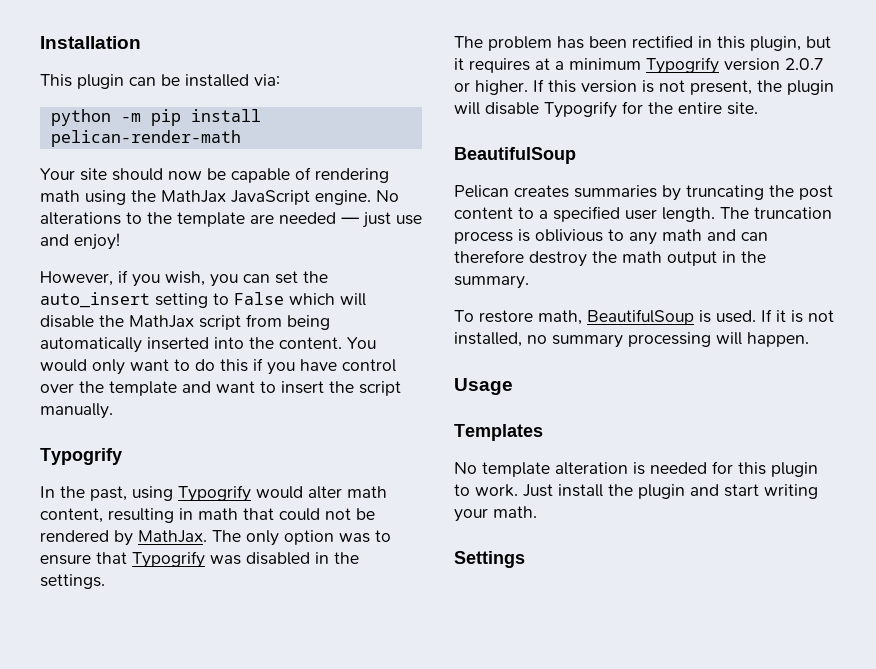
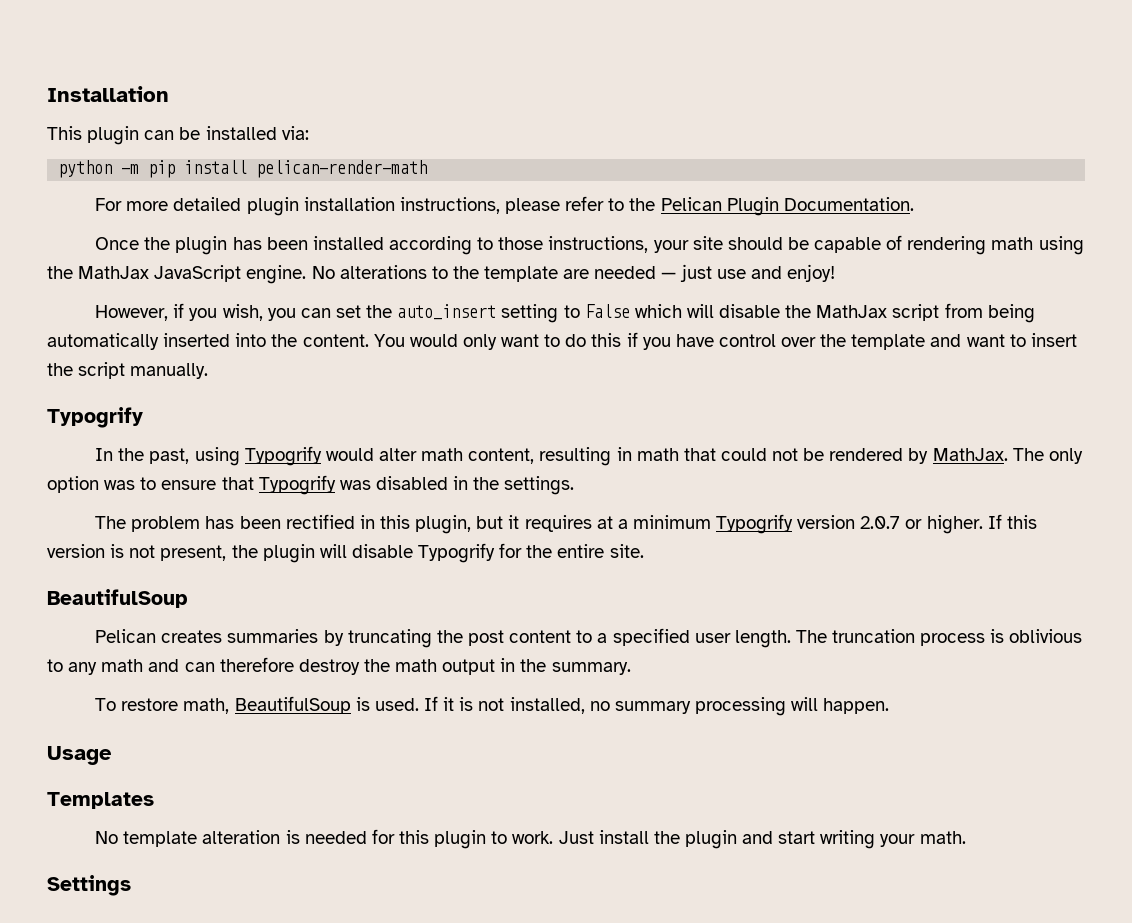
- Your site should now be capable of rendering math using the MathJax JavaScript engine.
+ For more detailed plugin installation instructions, please refer to the Pelican Plugin Documentation.
+ Once the plugin has been installed according to those instructions, your site should be capable of rendering math using the MathJax JavaScript engine.

